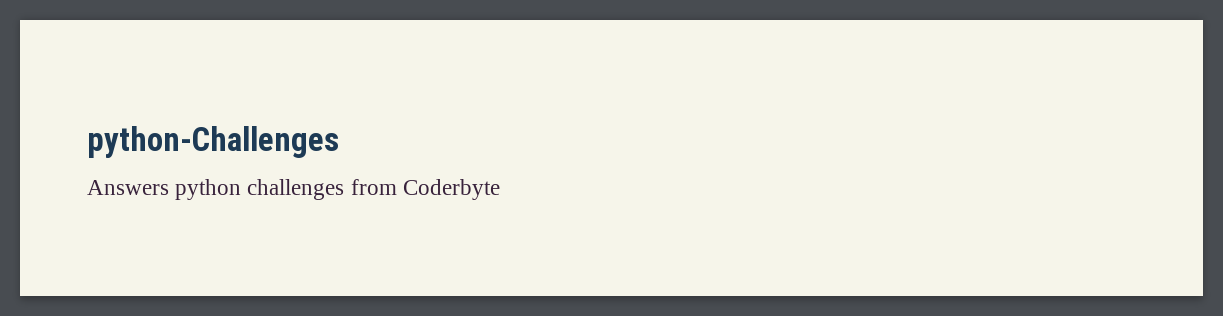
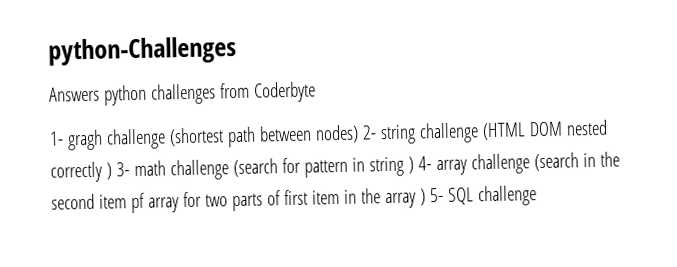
+ 1- gragh challenge (shortest path between nodes) 2- string challenge (HTML DOM nested correctly ) 3- math challenge (search for pattern in string ) 4- array challenge (search in the second item pf array for two parts of first item in the array ) 5- SQL challenge

